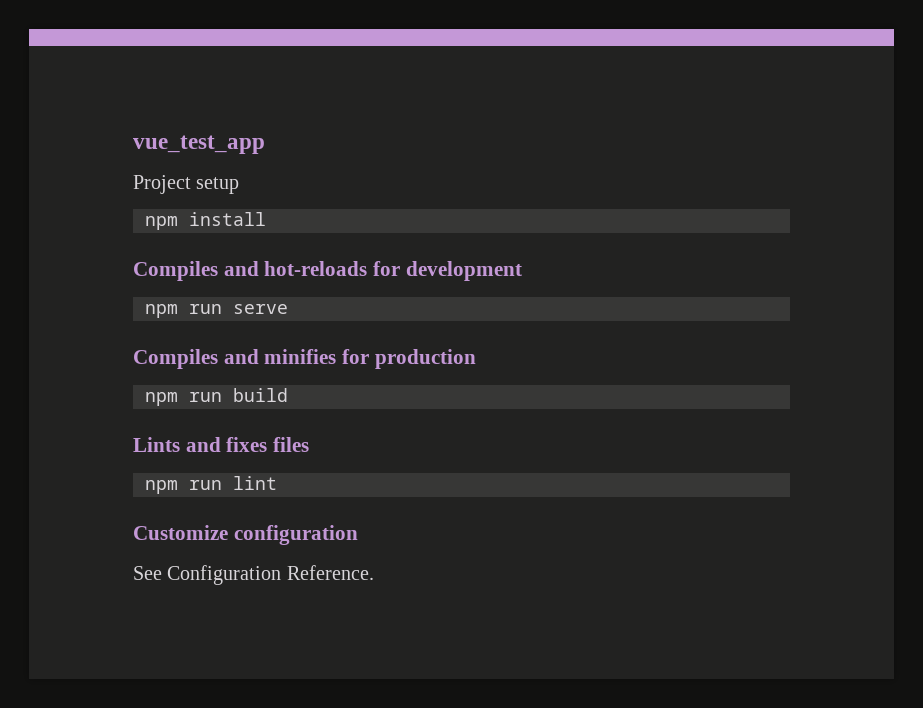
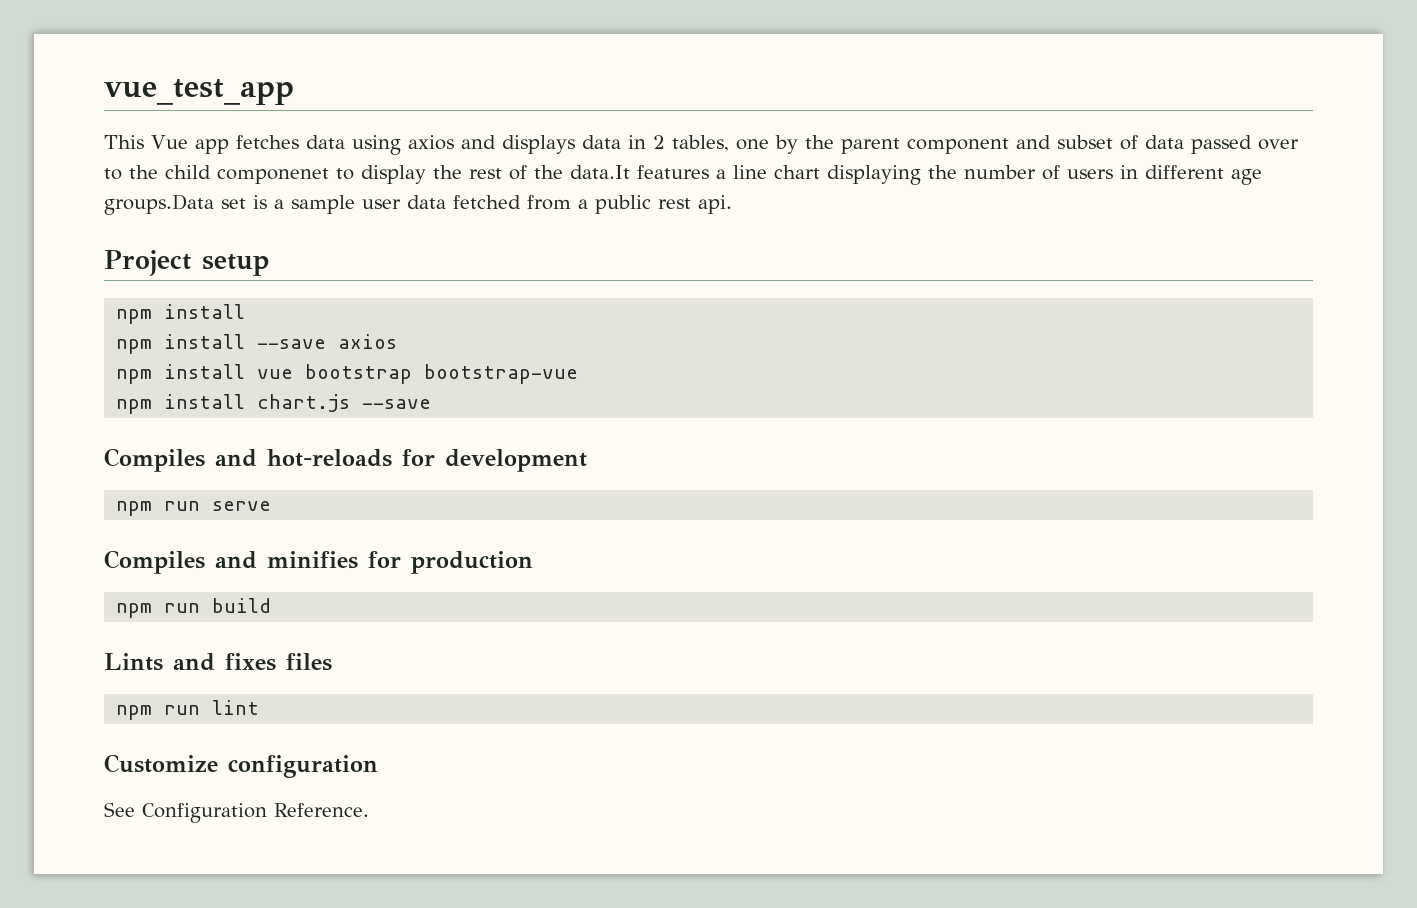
+ This Vue app fetches data using axios and displays data in 2 tables, one by the parent component and subset of data passed over to the child componenet to display the rest of the data.It features a line chart displaying the number of users in different age groups.Data set is a sample user data fetched from a public rest api.
  Project setup
  npm install
+ npm install --save axios
+ npm install vue bootstrap bootstrap-vue
+ npm install chart.js --save

